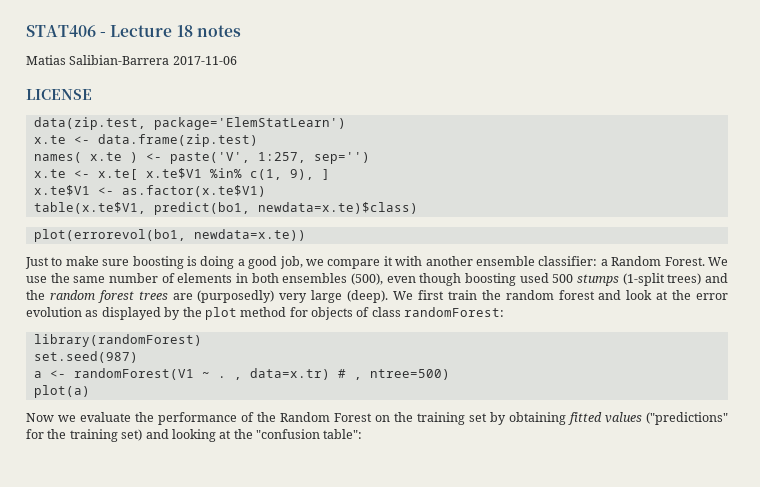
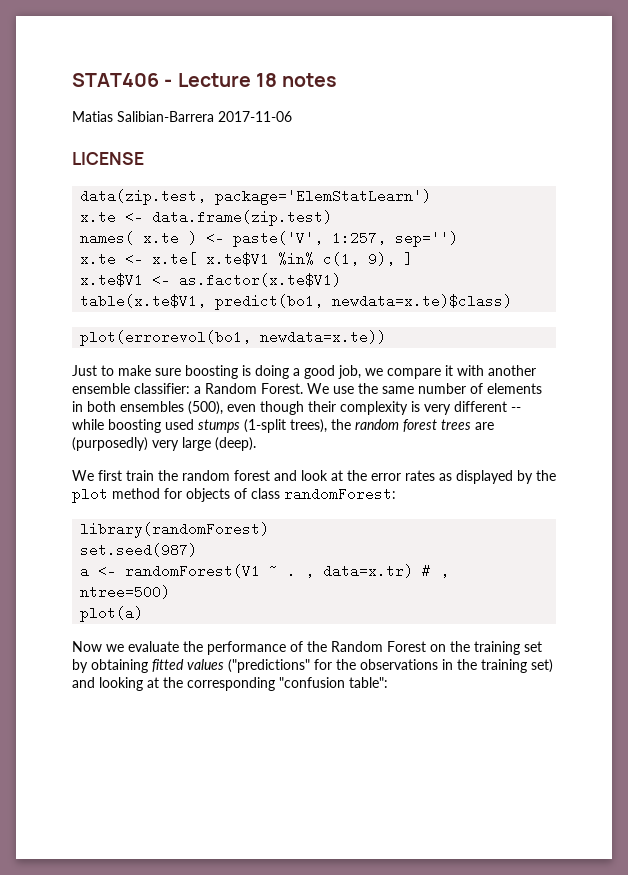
- We use the same number of elements in both ensembles (500), even though boosting used 500 stumps (1-split trees) and the random forest trees are (purposedly) very large (deep). We first train the random forest and look at the error evolution as displayed by the plot method for objects of class randomForest:
+ We use the same number of elements in both ensembles (500), even though their complexity is very different -- while boosting used stumps (1-split trees), the random forest trees are (purposedly) very large (deep).
+ We first train the random forest and look at the error rates as displayed by the plot method for objects of class randomForest:
- Now we evaluate the performance of the Random Forest on the training set by obtaining fitted values ("predictions" for the training set) and looking at the "confusion table":
+ Now we evaluate the performance of the Random Forest on the training set by obtaining fitted values ("predictions" for the observations in the training set) and looking at the corresponding "confusion table":

